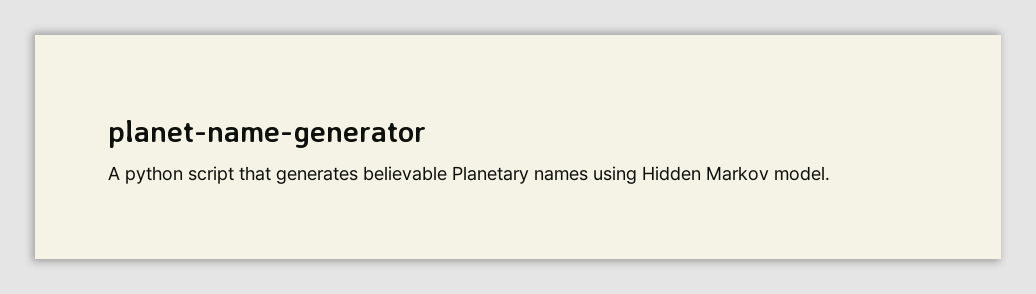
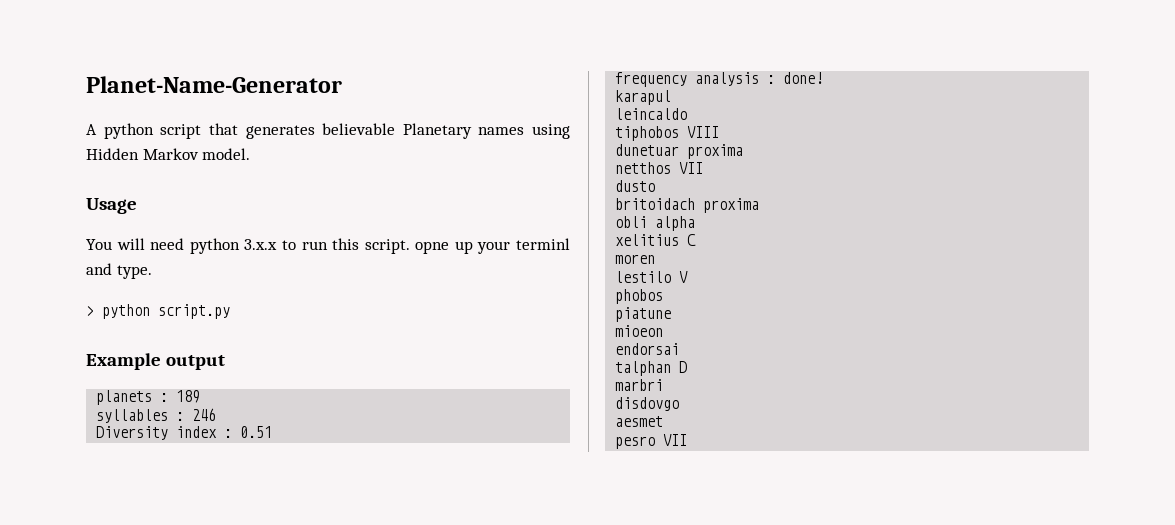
- planet-name-generator
+ Planet-Name-Generator
+ Usage
+ You will need python 3.x.x to run this script. opne up your terminl and type.
+ > python script.py
+ Example output
+ planets : 189
+ syllables : 246
+ Diversity index : 0.51
+ frequency analysis : done!
+ karapul
+ leincaldo
+ tiphobos VIII
+ dunetuar proxima
+ netthos VII
+ dusto
+ britoidach proxima
+ obli alpha
+ xelitius C
+ moren
+ lestilo V
+ phobos
+ piatune
+ mioeon
+ endorsai
+ talphan D
+ marbri
+ disdovgo
+ aesmet
+ pesro VII

